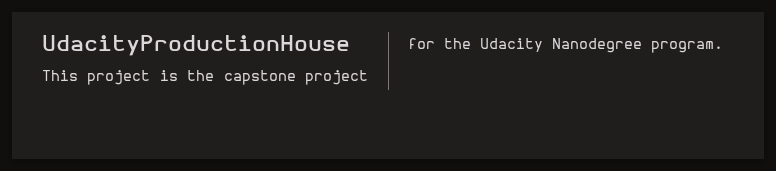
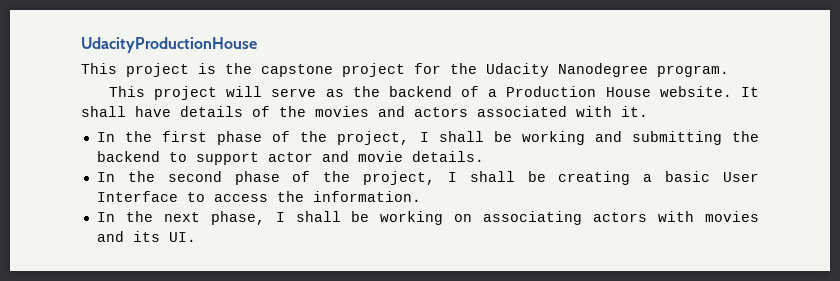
+ This project will serve as the backend of a Production House website. It shall have details of the movies and actors associated with it.
+ In the first phase of the project, I shall be working and submitting the backend to support actor and movie details.
+ In the second phase of the project, I shall be creating a basic User Interface to access the information.
+ In the next phase, I shall be working on associating actors with movies and its UI.

